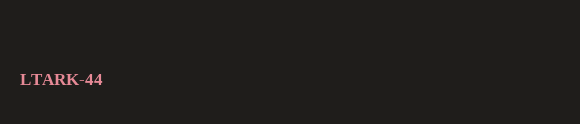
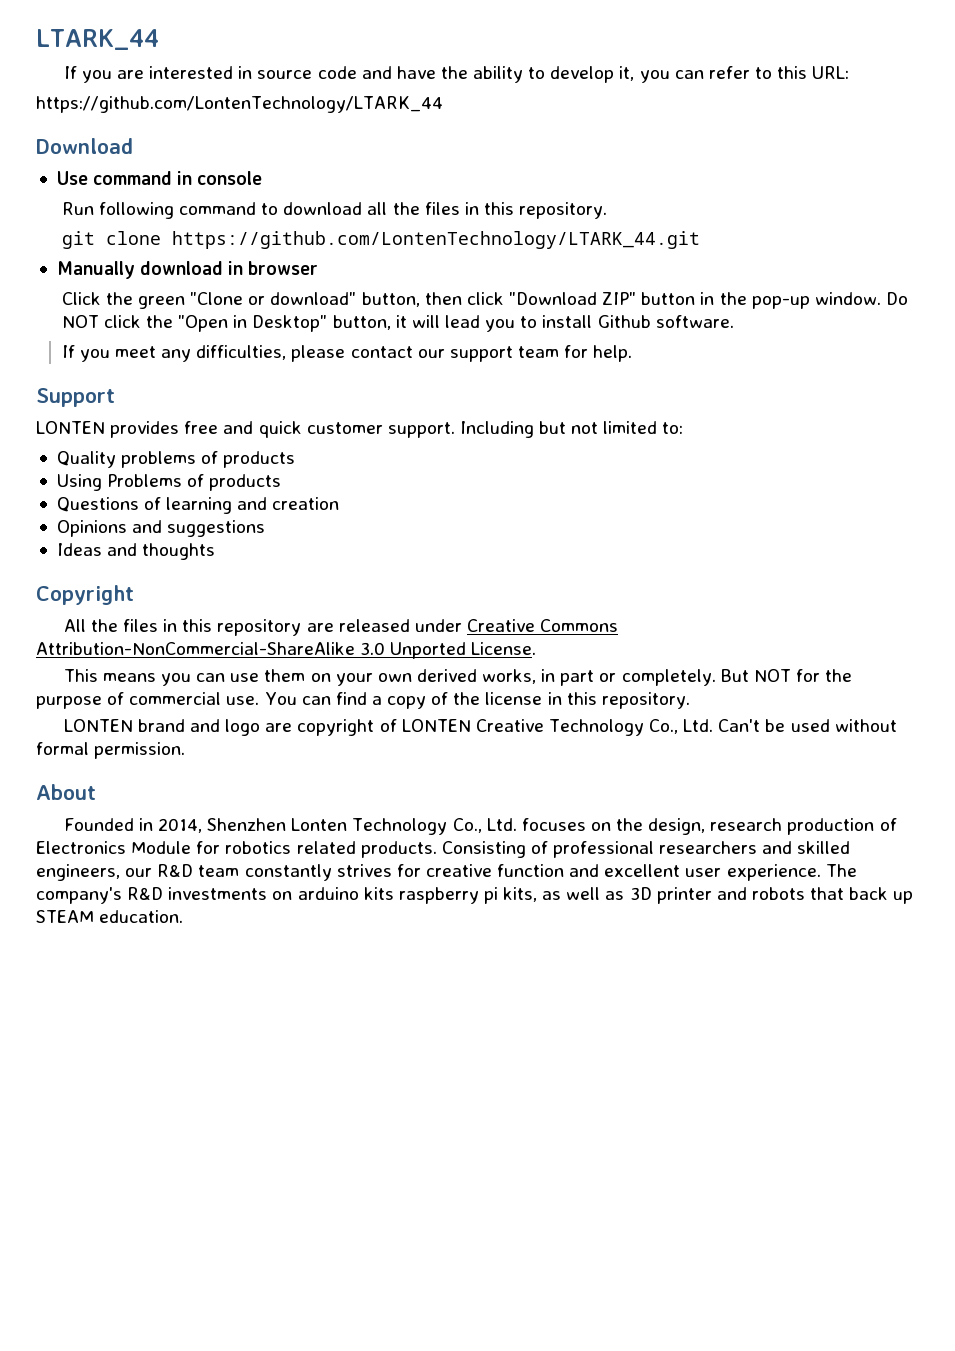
- LTARK-44
+ LTARK_44
+ If you are interested in source code and have the ability to develop it, you can refer to this URL:
+ https://github.com/LontenTechnology/LTARK_44
+ Download
+ Use command in console
+ Run following command to download all the files in this repository.
+ git clone https://github.com/LontenTechnology/LTARK_44.git
+ Manually download in browser
+ Click the green "Clone or download" button, then click "Download ZIP" button in the pop-up window. Do NOT click the "Open in Desktop" button, it will lead you to install Github software.
+ If you meet any difficulties, please contact our support team for help.
+ Support
+ LONTEN provides free and quick customer support. Including but not limited to:
+ Quality problems of products
+ Using Problems of products
+ Questions of learning and creation
+ Opinions and suggestions
+ Ideas and thoughts
+ Copyright
+ All the files in this repository are released under Creative Commons Attribution-NonCommercial-ShareAlike 3.0 Unported License.
+ This means you can use them on your own derived works, in part or completely. But NOT for the purpose of commercial use. You can find a copy of the license in this repository.
+ LONTEN brand and logo are copyright of LONTEN Creative Technology Co., Ltd. Can't be used without formal permission.
+ About
+ Founded in 2014, Shenzhen Lonten Technology Co., Ltd. focuses on the design, research production of Electronics Module for robotics related products. Consisting of professional researchers and skilled engineers, our R&D team constantly strives for creative function and excellent user experience. The company's R&D investments on arduino kits raspberry pi kits, as well as 3D printer and robots that back up STEAM education.

